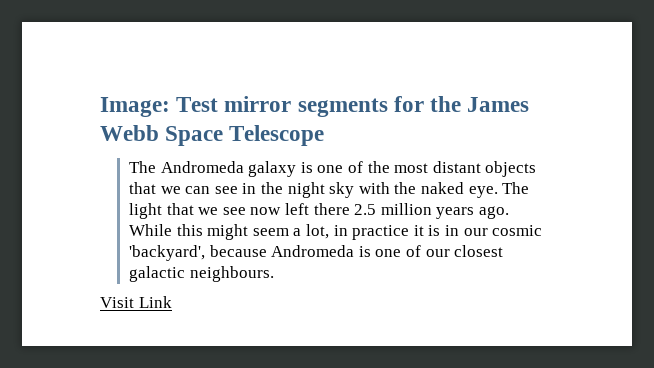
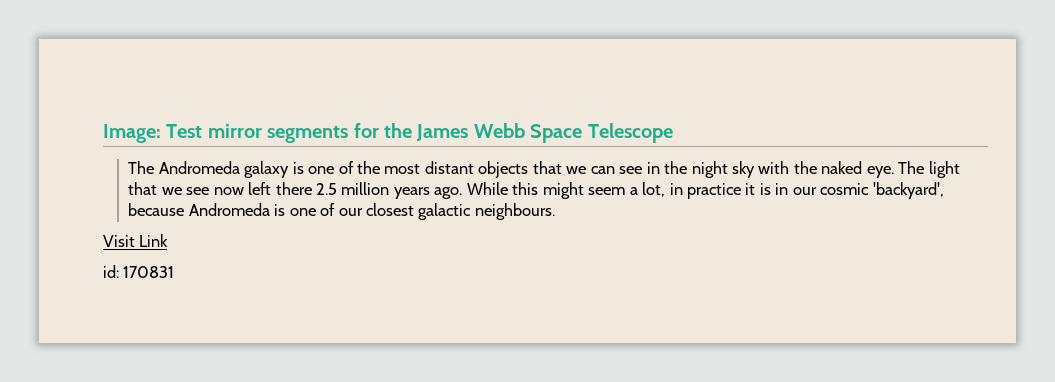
+ id: 170831

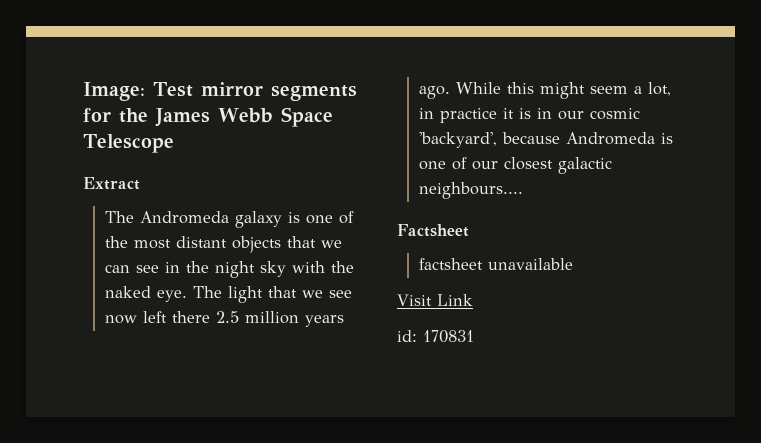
+ Extract
- While this might seem a lot, in practice it is in our cosmic 'backyard', because Andromeda is one of our closest galactic neighbours.
+ While this might seem a lot, in practice it is in our cosmic 'backyard', because Andromeda is one of our closest galactic neighbours....
+ Factsheet
+ factsheet unavailable

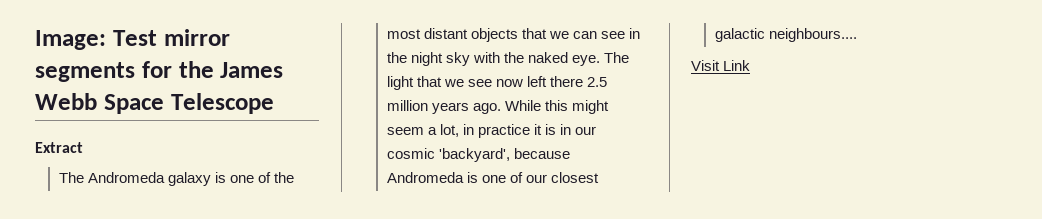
- Factsheet
- factsheet unavailable
- id: 170831

